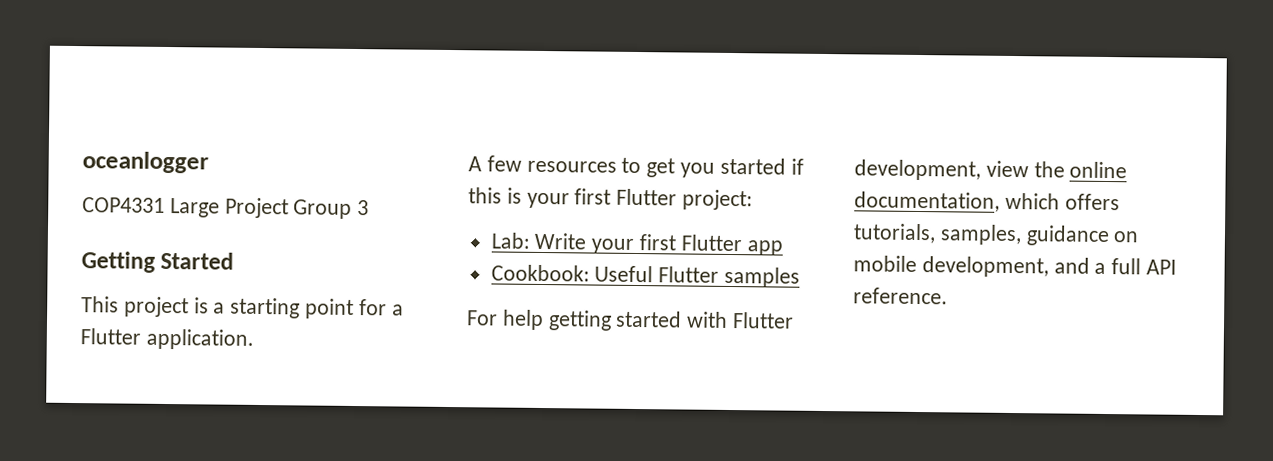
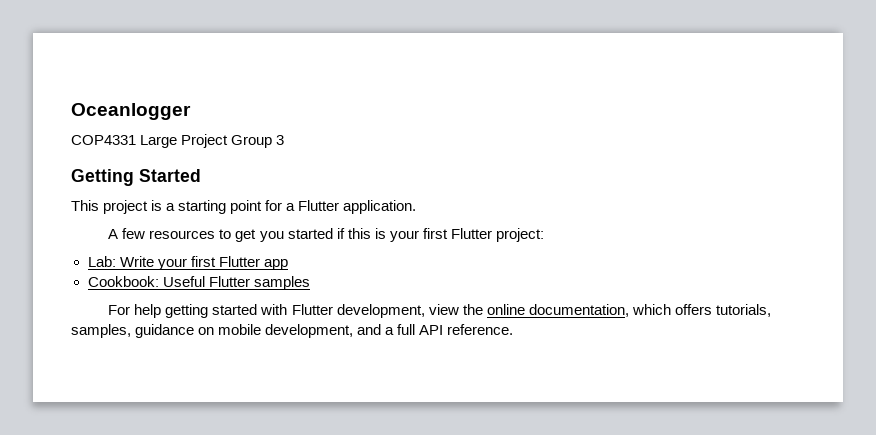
- oceanlogger
+ Oceanlogger

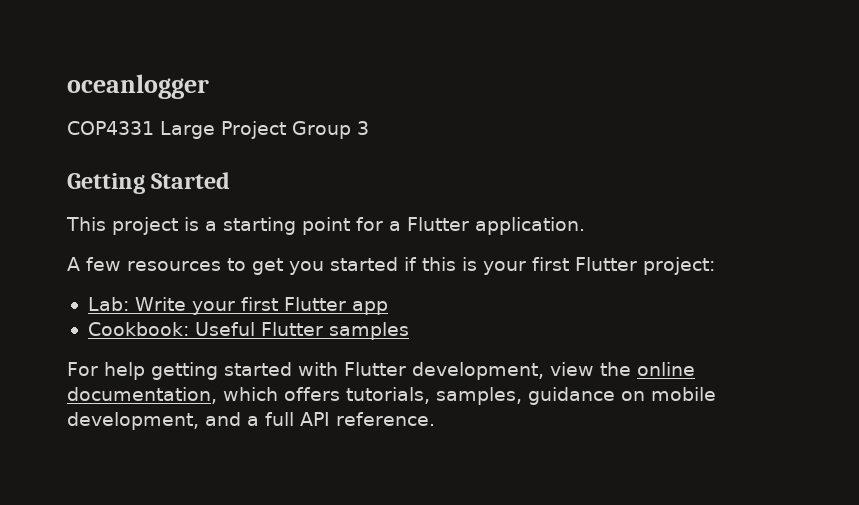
- Oceanlogger
+ oceanlogger

